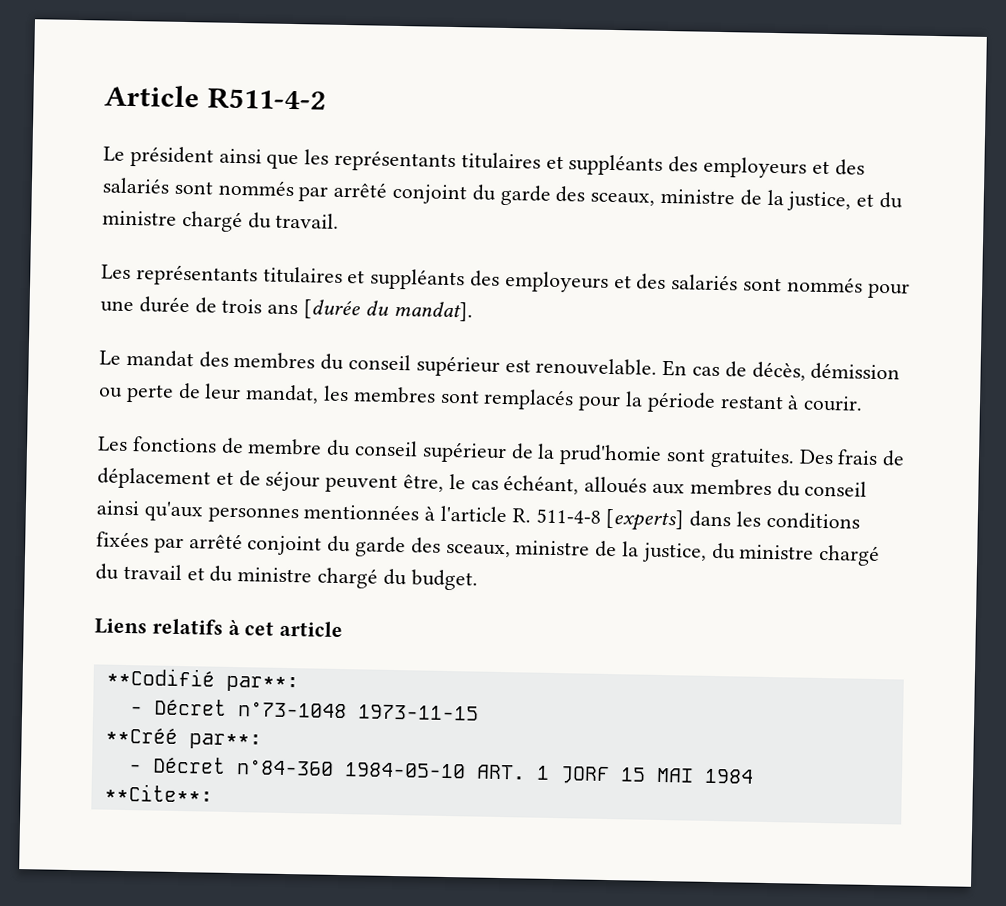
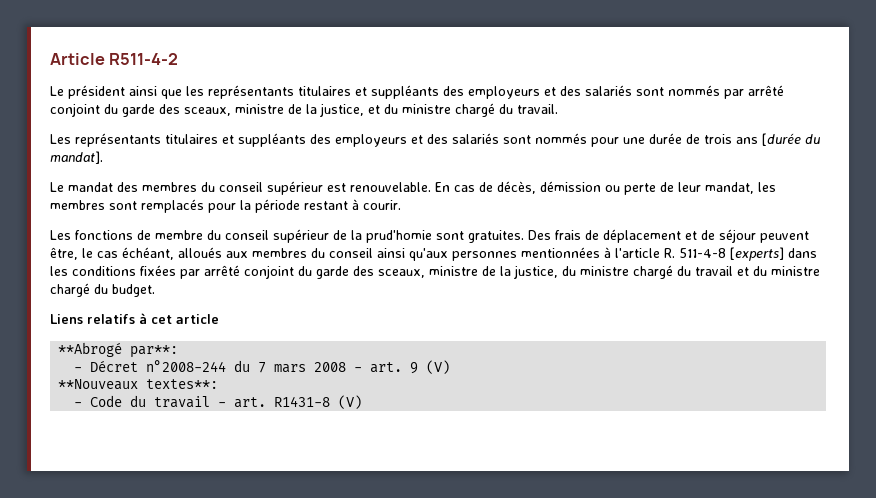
- **Codifié par**:
- - Décret n°73-1048 1973-11-15
- **Créé par**:
- - Décret n°84-360 1984-05-10 ART. 1 JORF 15 MAI 1984
- **Cite**:
+ **Abrogé par**:
+ - Décret n°2008-244 du 7 mars 2008 - art. 9 (V)
+ **Nouveaux textes**:
+ - Code du travail - art. R1431-8 (V)

